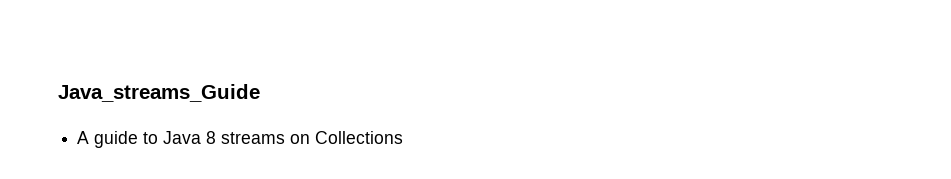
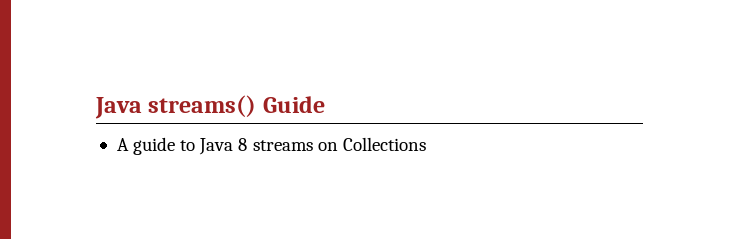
- Java_streams_Guide
+ Java streams() Guide

